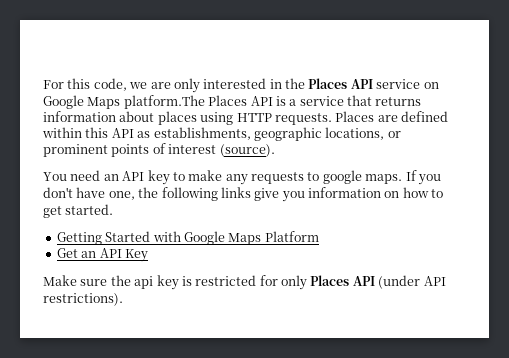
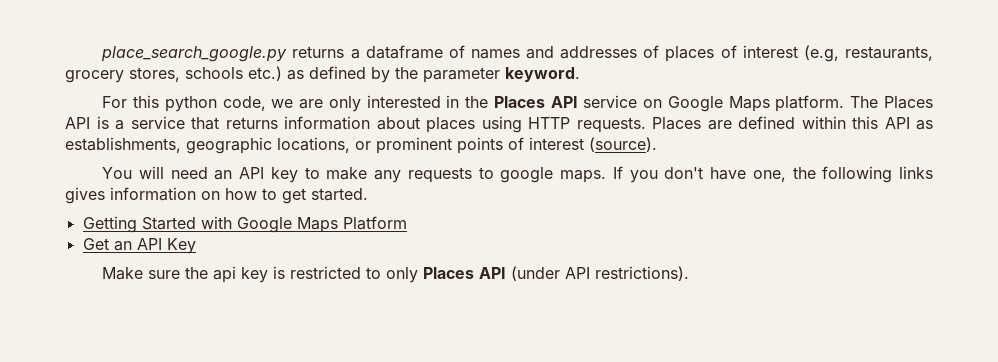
+ place_search_google.py returns a dataframe of names and addresses of places of interest (e.g, restaurants, grocery stores, schools etc.) as defined by the parameter keyword.
- For this code, we are only interested in the Places API service on Google Maps platform.The Places API is a service that returns information about places using HTTP requests.
+ For this python code, we are only interested in the Places API service on Google Maps platform. The Places API is a service that returns information about places using HTTP requests.
- You need an API key to make any requests to google maps.
+ You will need an API key to make any requests to google maps.
- If you don't have one, the following links give you information on how to get started.
+ If you don't have one, the following links gives information on how to get started.
- Make sure the api key is restricted for only Places API (under API restrictions).
+ Make sure the api key is restricted to only Places API (under API restrictions).

